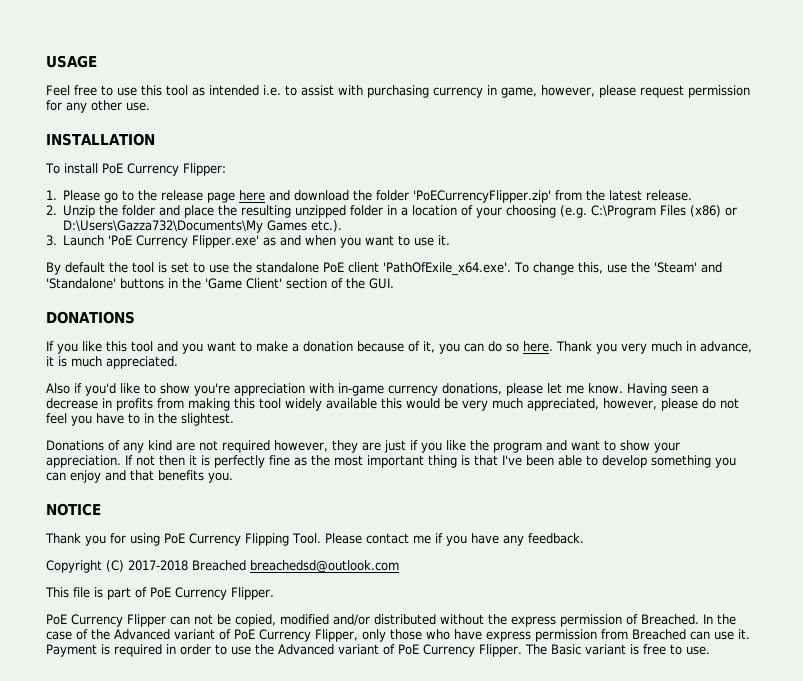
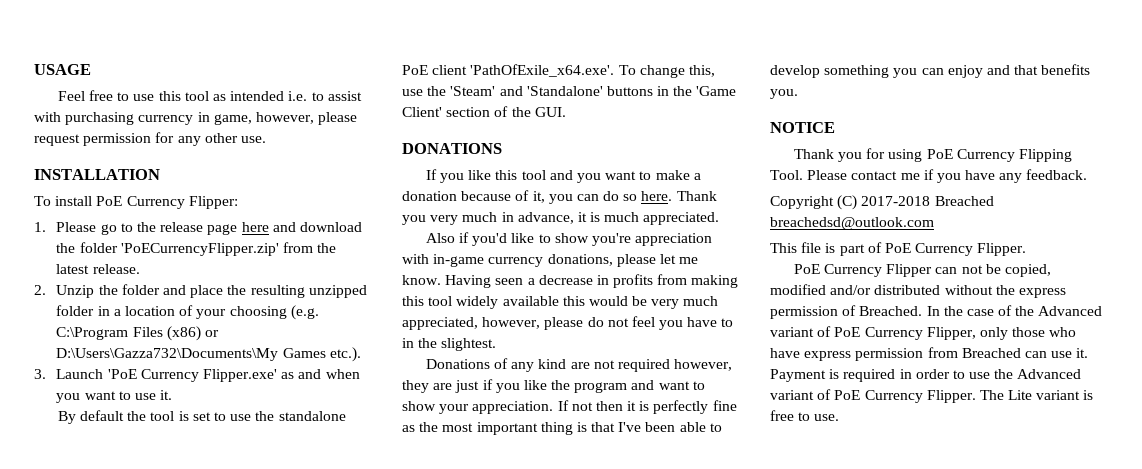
- The Basic variant is free to use.
+ The Lite variant is free to use.

